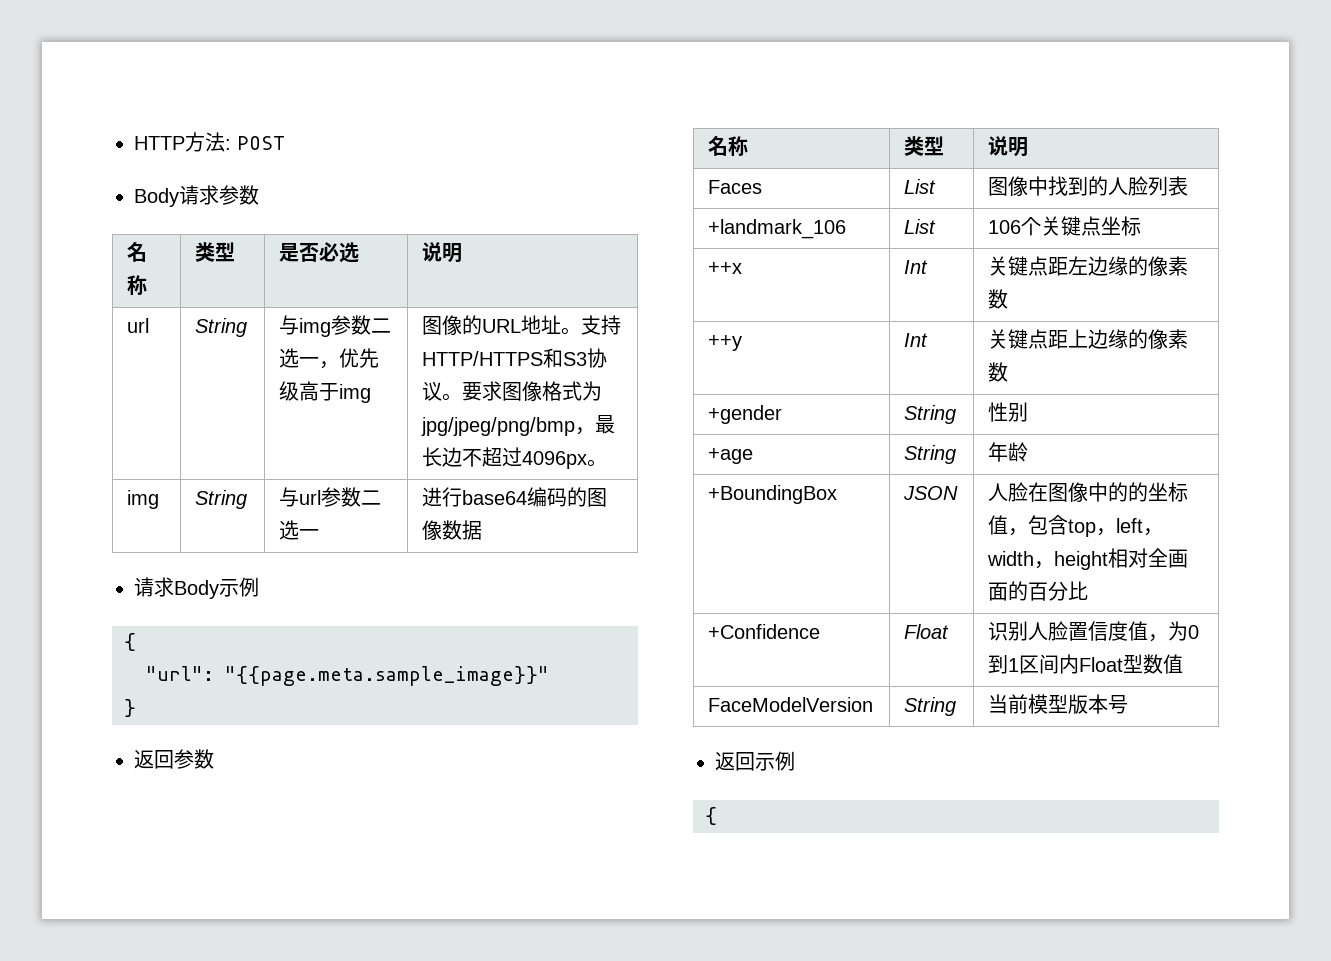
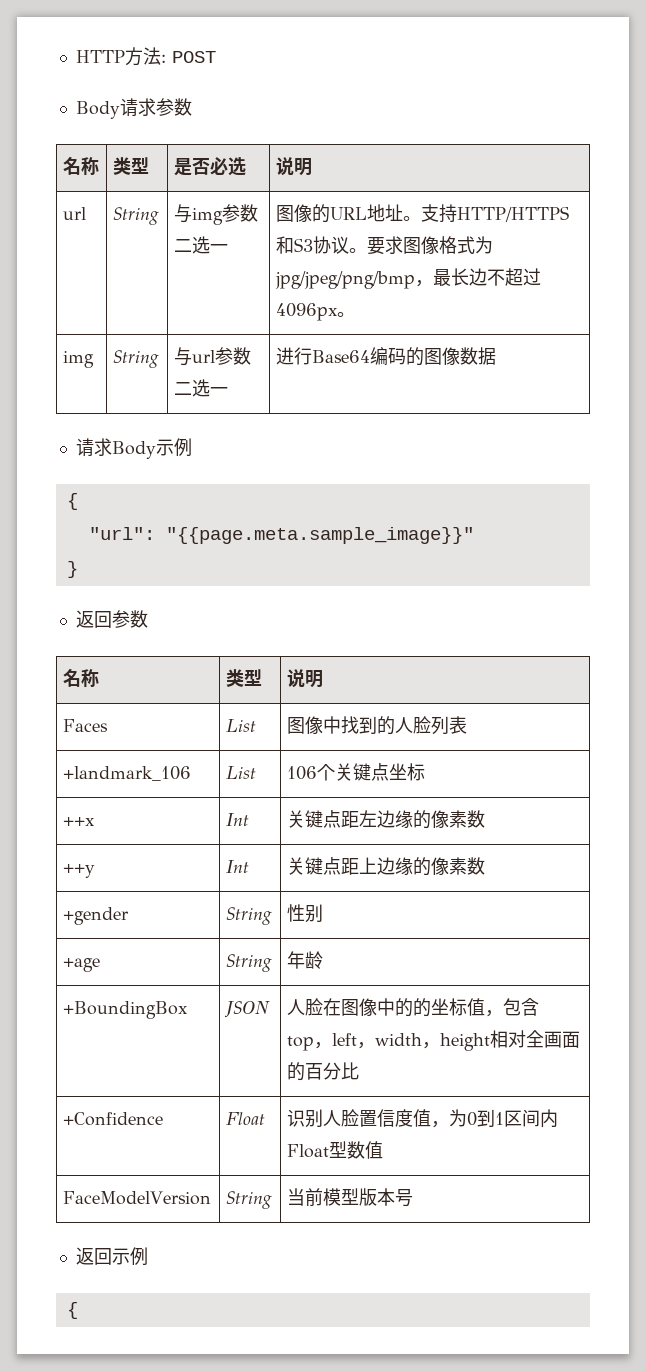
- url | String | 与img参数二选一，优先级高于img | 图像的URL地址。支持HTTP/HTTPS和S3协议。要求图像格式为jpg/jpeg/png/bmp，最长边不超过4096px。
+ url | String | 与img参数二选一 | 图像的URL地址。支持HTTP/HTTPS和S3协议。要求图像格式为jpg/jpeg/png/bmp，最长边不超过4096px。
- img | String | 与url参数二选一 | 进行base64编码的图像数据
+ img | String | 与url参数二选一 | 进行Base64编码的图像数据

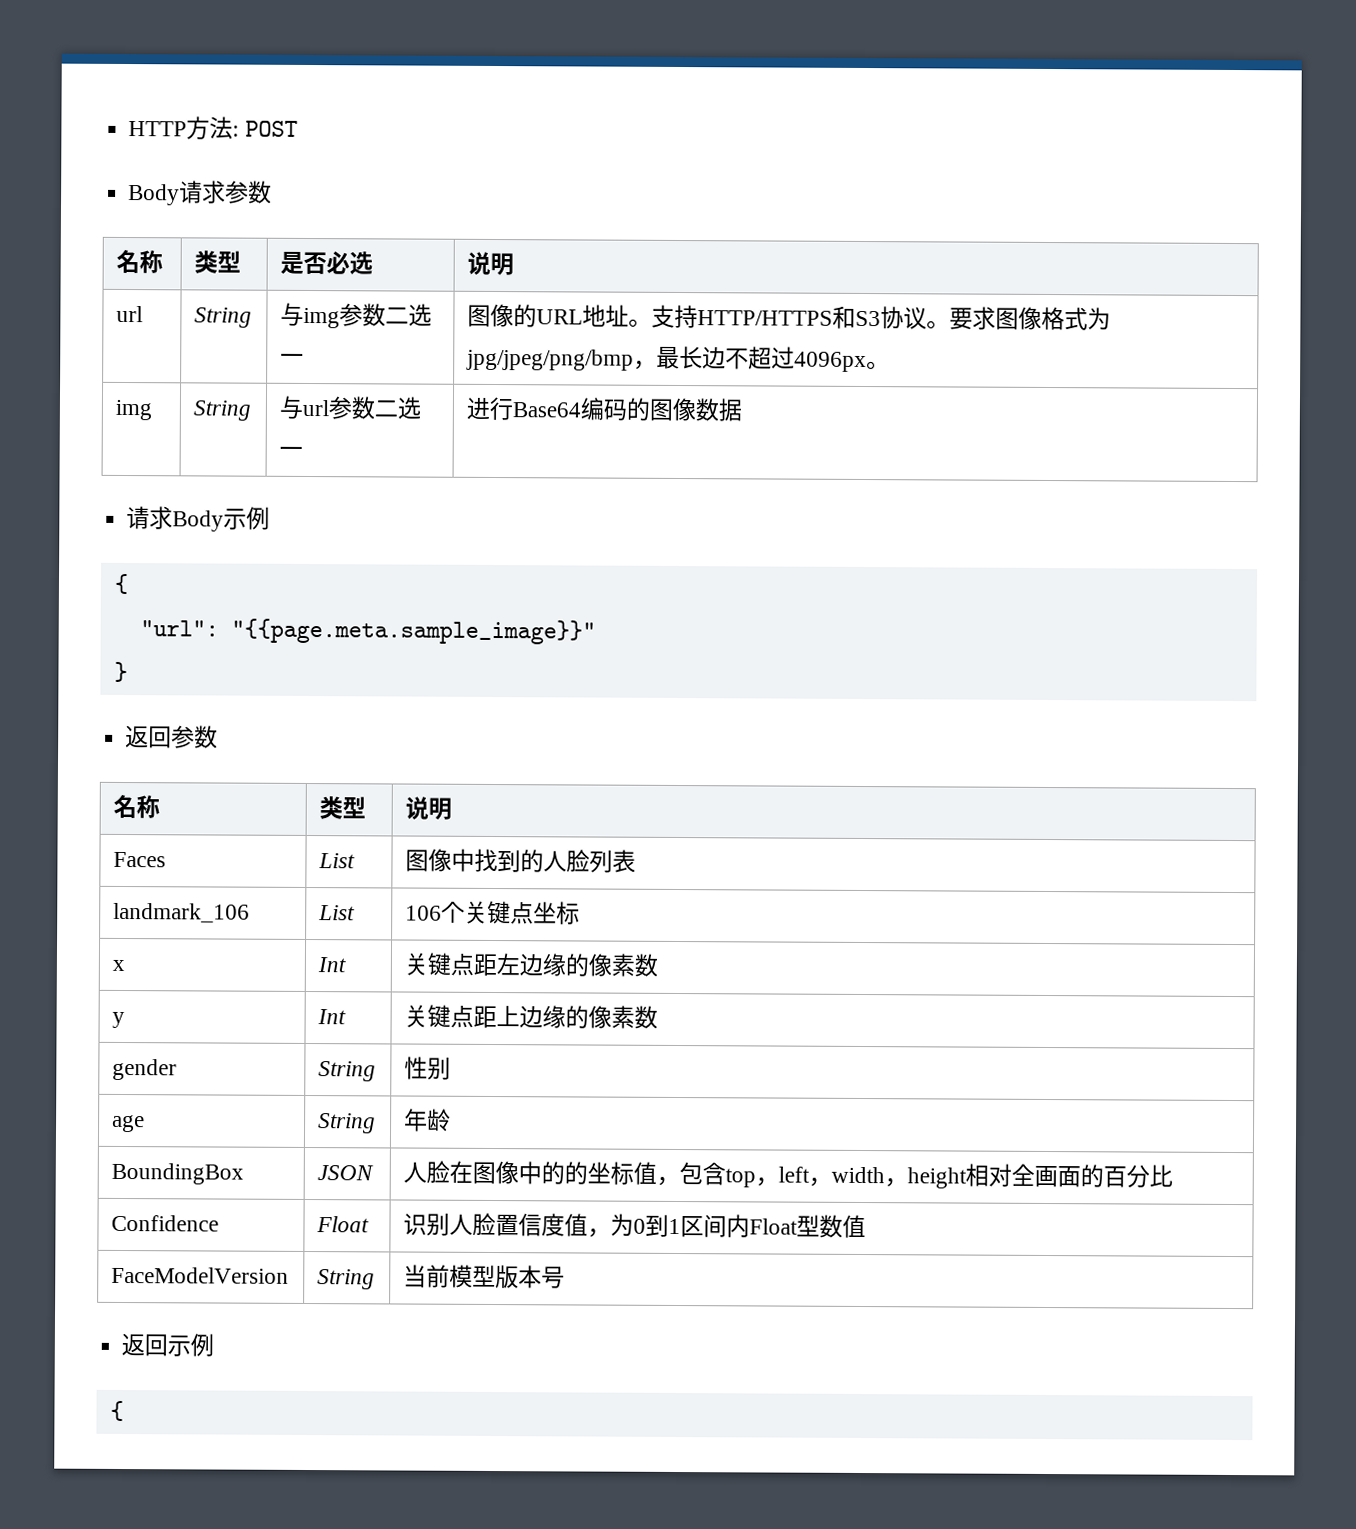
- +landmark_106 | List | 106个关键点坐标
+ landmark_106 | List | 106个关键点坐标
- ++x | Int | 关键点距左边缘的像素数
+ x | Int | 关键点距左边缘的像素数
- ++y | Int | 关键点距上边缘的像素数
+ y | Int | 关键点距上边缘的像素数
- +gender | String | 性别
+ gender | String | 性别
- +age | String | 年龄
+ age | String | 年龄
- +BoundingBox | JSON | 人脸在图像中的的坐标值，包含top，left，width，height相对全画面的百分比
+ BoundingBox | JSON | 人脸在图像中的的坐标值，包含top，left，width，height相对全画面的百分比
- +Confidence | Float | 识别人脸置信度值，为0到1区间内Float型数值
+ Confidence | Float | 识别人脸置信度值，为0到1区间内Float型数值

